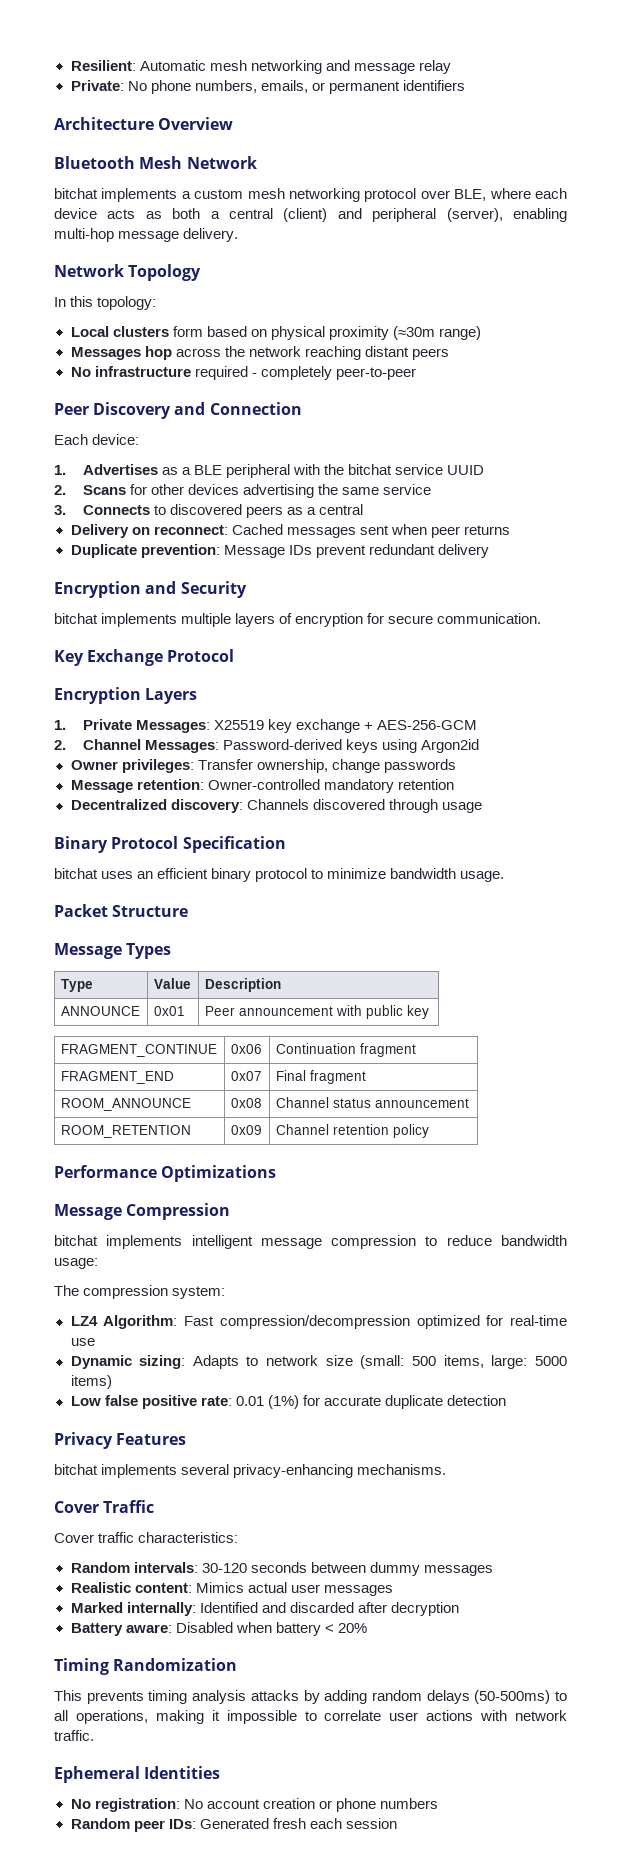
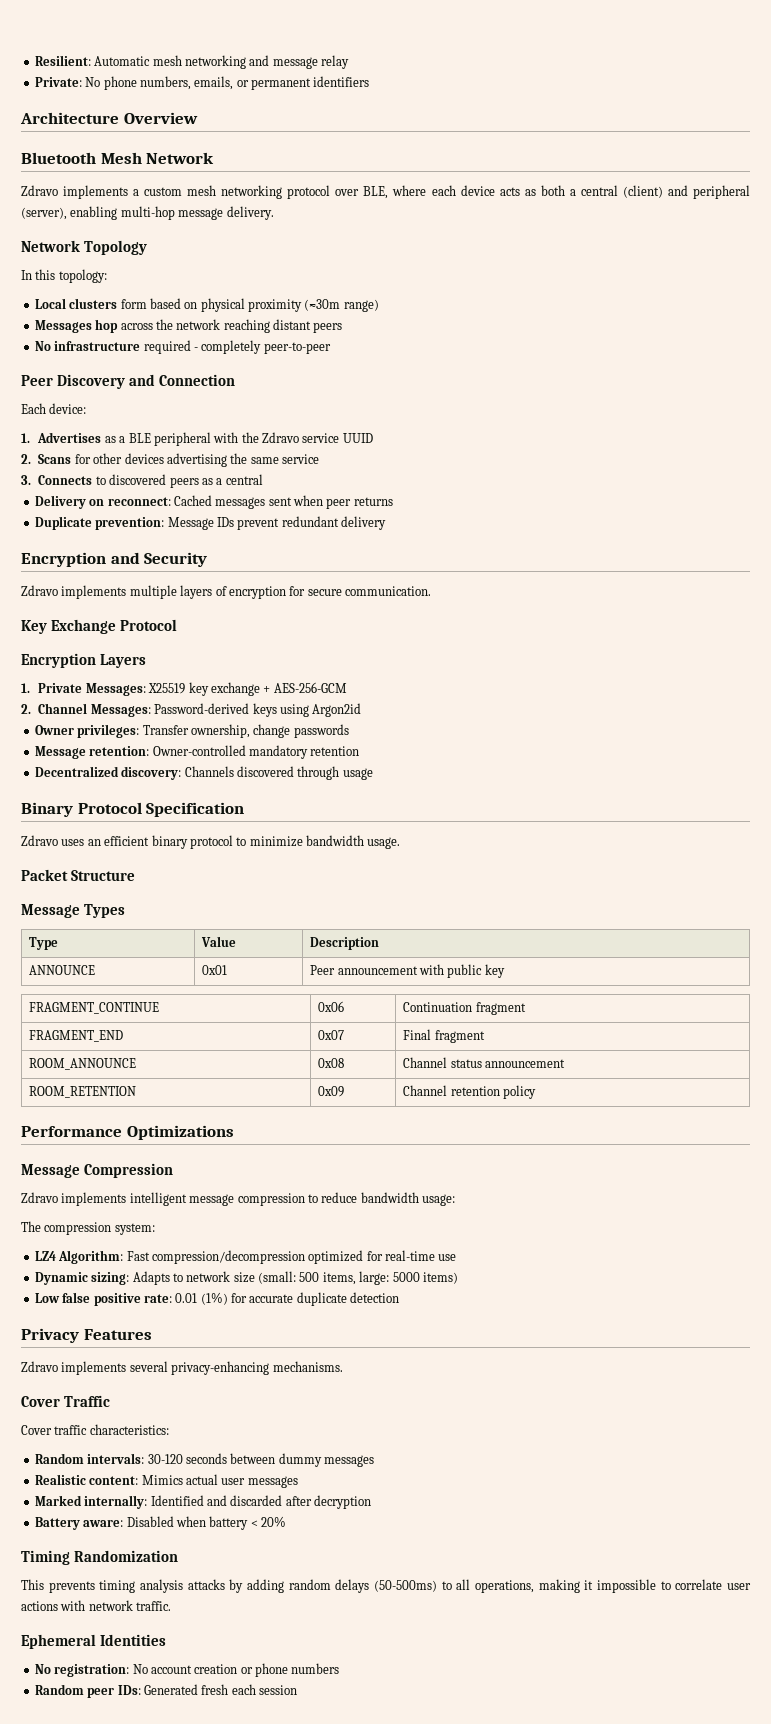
- bitchat implements a custom mesh networking protocol over BLE, where each device acts as both a central (client) and peripheral (server), enabling multi-hop message delivery.
+ Zdravo implements a custom mesh networking protocol over BLE, where each device acts as both a central (client) and peripheral (server), enabling multi-hop message delivery.
- 1. Advertises as a BLE peripheral with the bitchat service UUID
+ 1. Advertises as a BLE peripheral with the Zdravo service UUID
- bitchat implements multiple layers of encryption for secure communication.
+ Zdravo implements multiple layers of encryption for secure communication.
- bitchat uses an efficient binary protocol to minimize bandwidth usage.
+ Zdravo uses an efficient binary protocol to minimize bandwidth usage.
- bitchat implements intelligent message compression to reduce bandwidth usage:
+ Zdravo implements intelligent message compression to reduce bandwidth usage:
- bitchat implements several privacy-enhancing mechanisms.
+ Zdravo implements several privacy-enhancing mechanisms.

